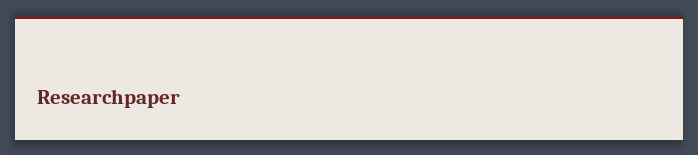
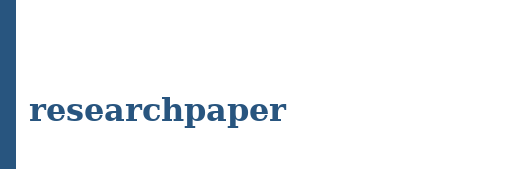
- Researchpaper
+ researchpaper

